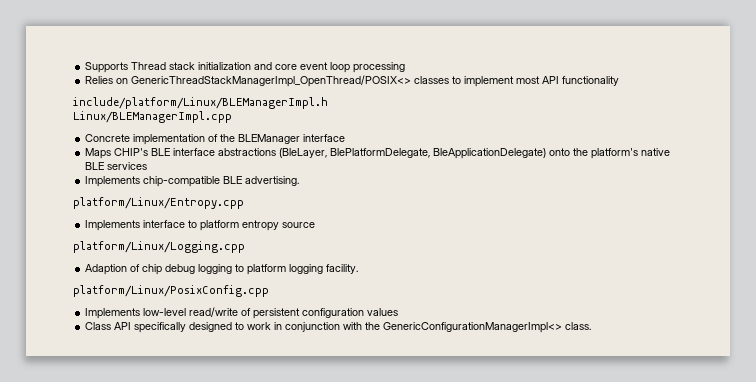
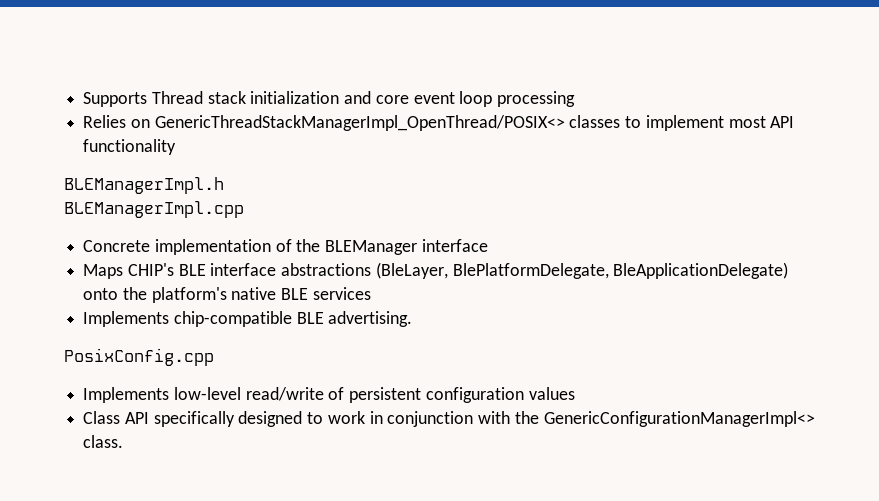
- include/platform/Linux/BLEManagerImpl.h
- Linux/BLEManagerImpl.cpp
+ BLEManagerImpl.h
+ BLEManagerImpl.cpp
- platform/Linux/Entropy.cpp
- Implements interface to platform entropy source
- platform/Linux/Logging.cpp
- Adaption of chip debug logging to platform logging facility.
- platform/Linux/PosixConfig.cpp
+ PosixConfig.cpp

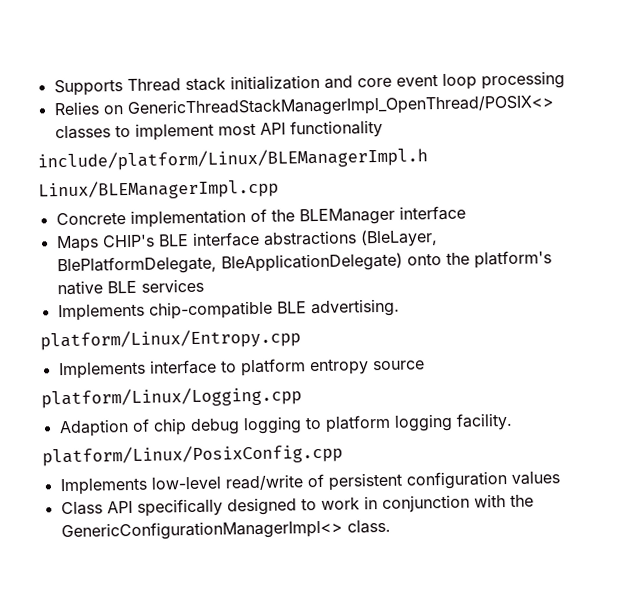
- BLEManagerImpl.h
- BLEManagerImpl.cpp
+ include/platform/Linux/BLEManagerImpl.h
+ Linux/BLEManagerImpl.cpp
- PosixConfig.cpp
+ platform/Linux/Entropy.cpp
+ Implements interface to platform entropy source
+ platform/Linux/Logging.cpp
+ Adaption of chip debug logging to platform logging facility.
+ platform/Linux/PosixConfig.cpp

